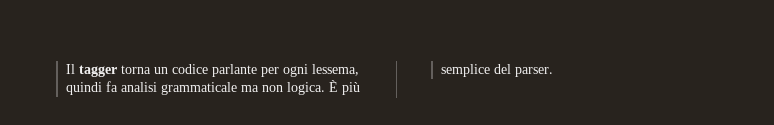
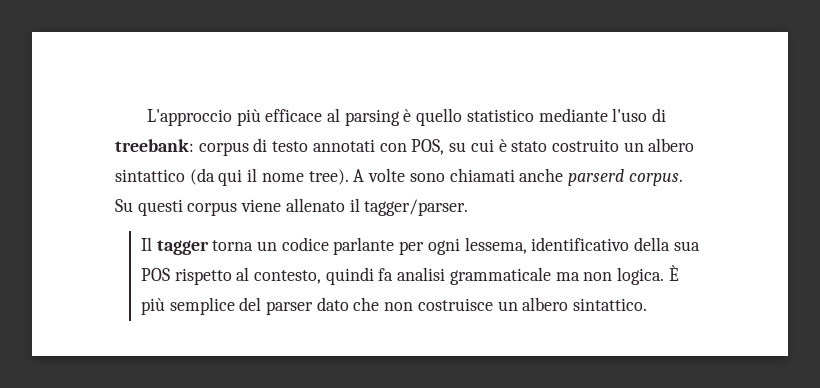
+ L'approccio più efficace al parsing è quello statistico mediante l'uso di treebank: corpus di testo annotati con POS, su cui è stato costruito un albero sintattico (da qui il nome tree). A volte sono chiamati anche parserd corpus. Su questi corpus viene allenato il tagger/parser.
- Il tagger torna un codice parlante per ogni lessema, quindi fa analisi grammaticale ma non logica.
+ Il tagger torna un codice parlante per ogni lessema, identificativo della sua POS rispetto al contesto, quindi fa analisi grammaticale ma non logica.
- È più semplice del parser.
+ È più semplice del parser dato che non costruisce un albero sintattico.

